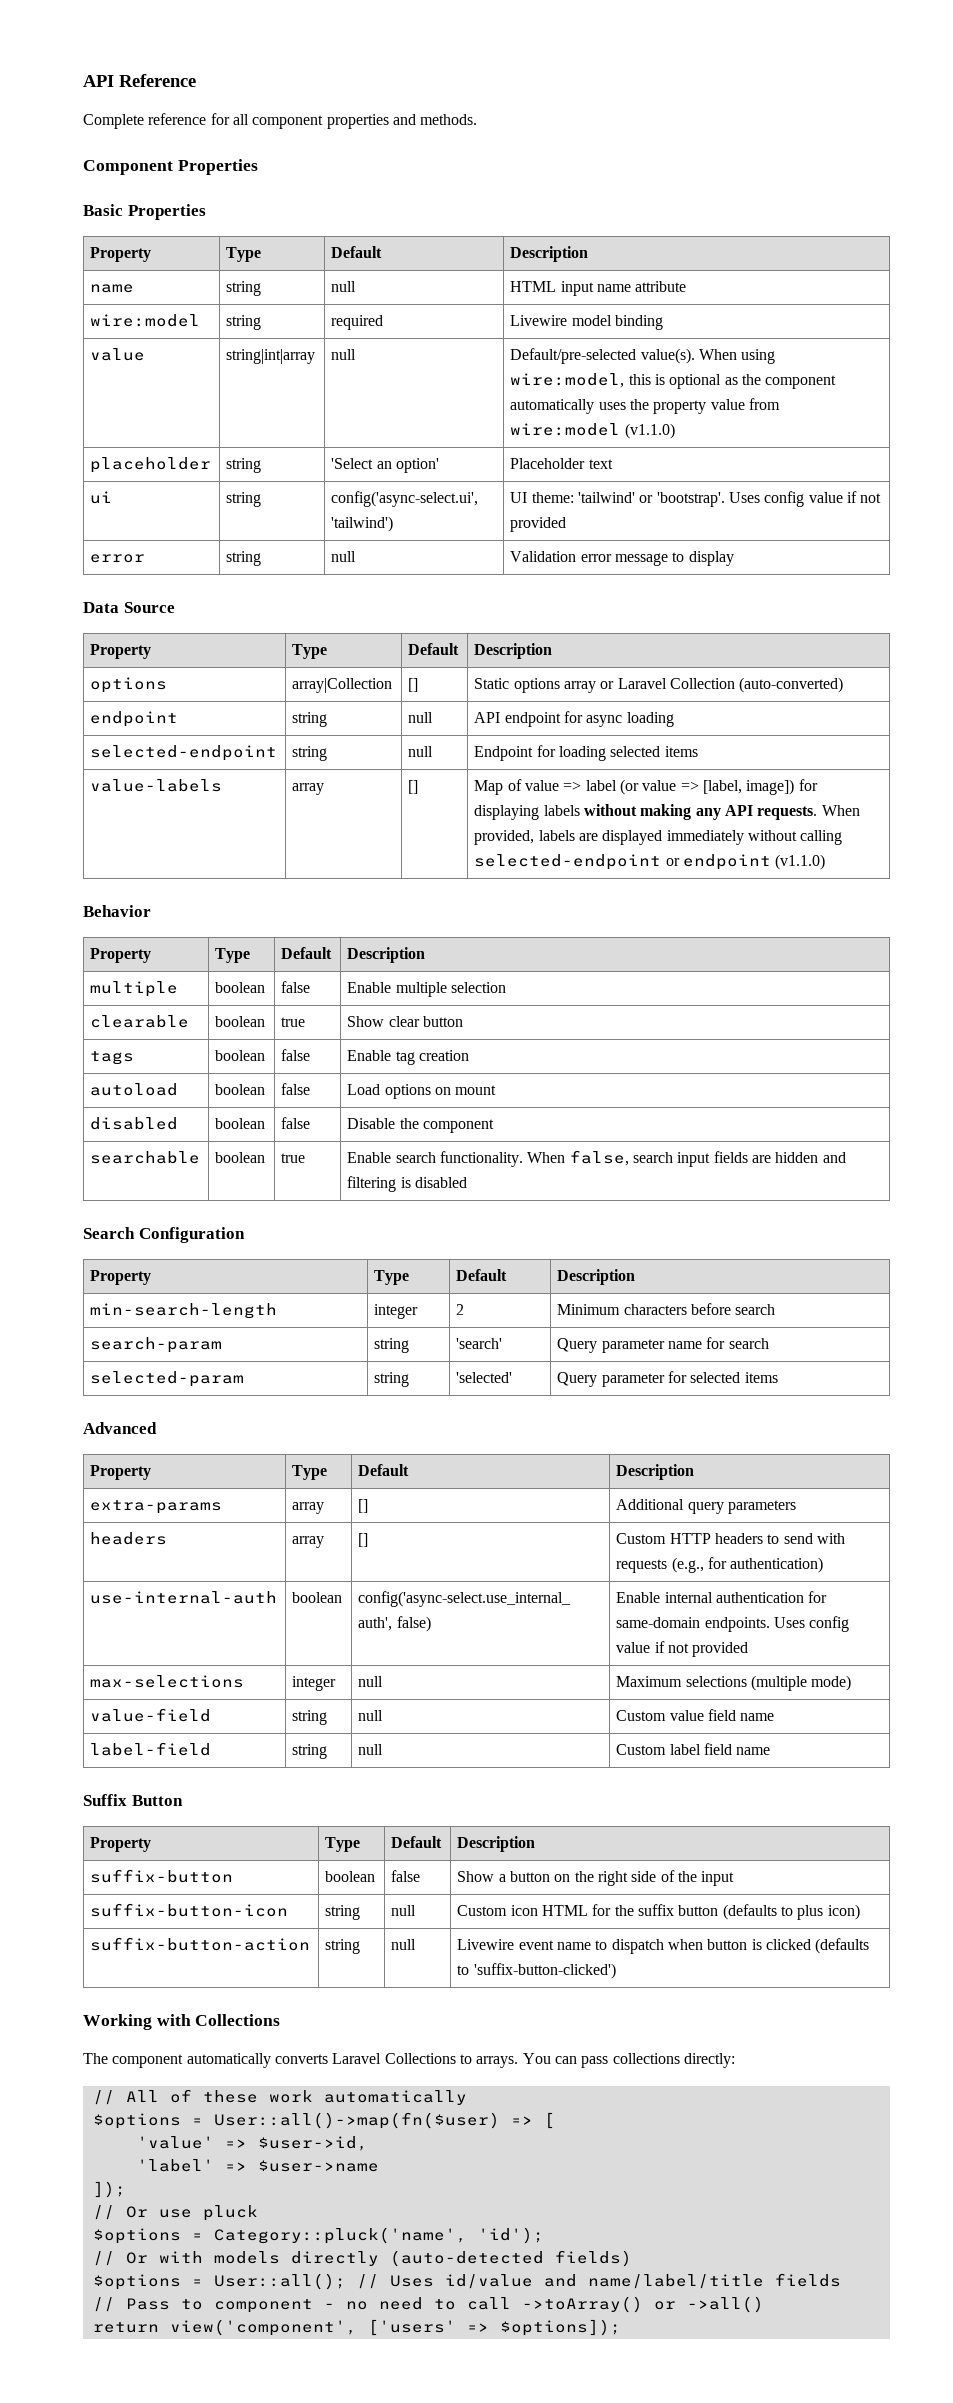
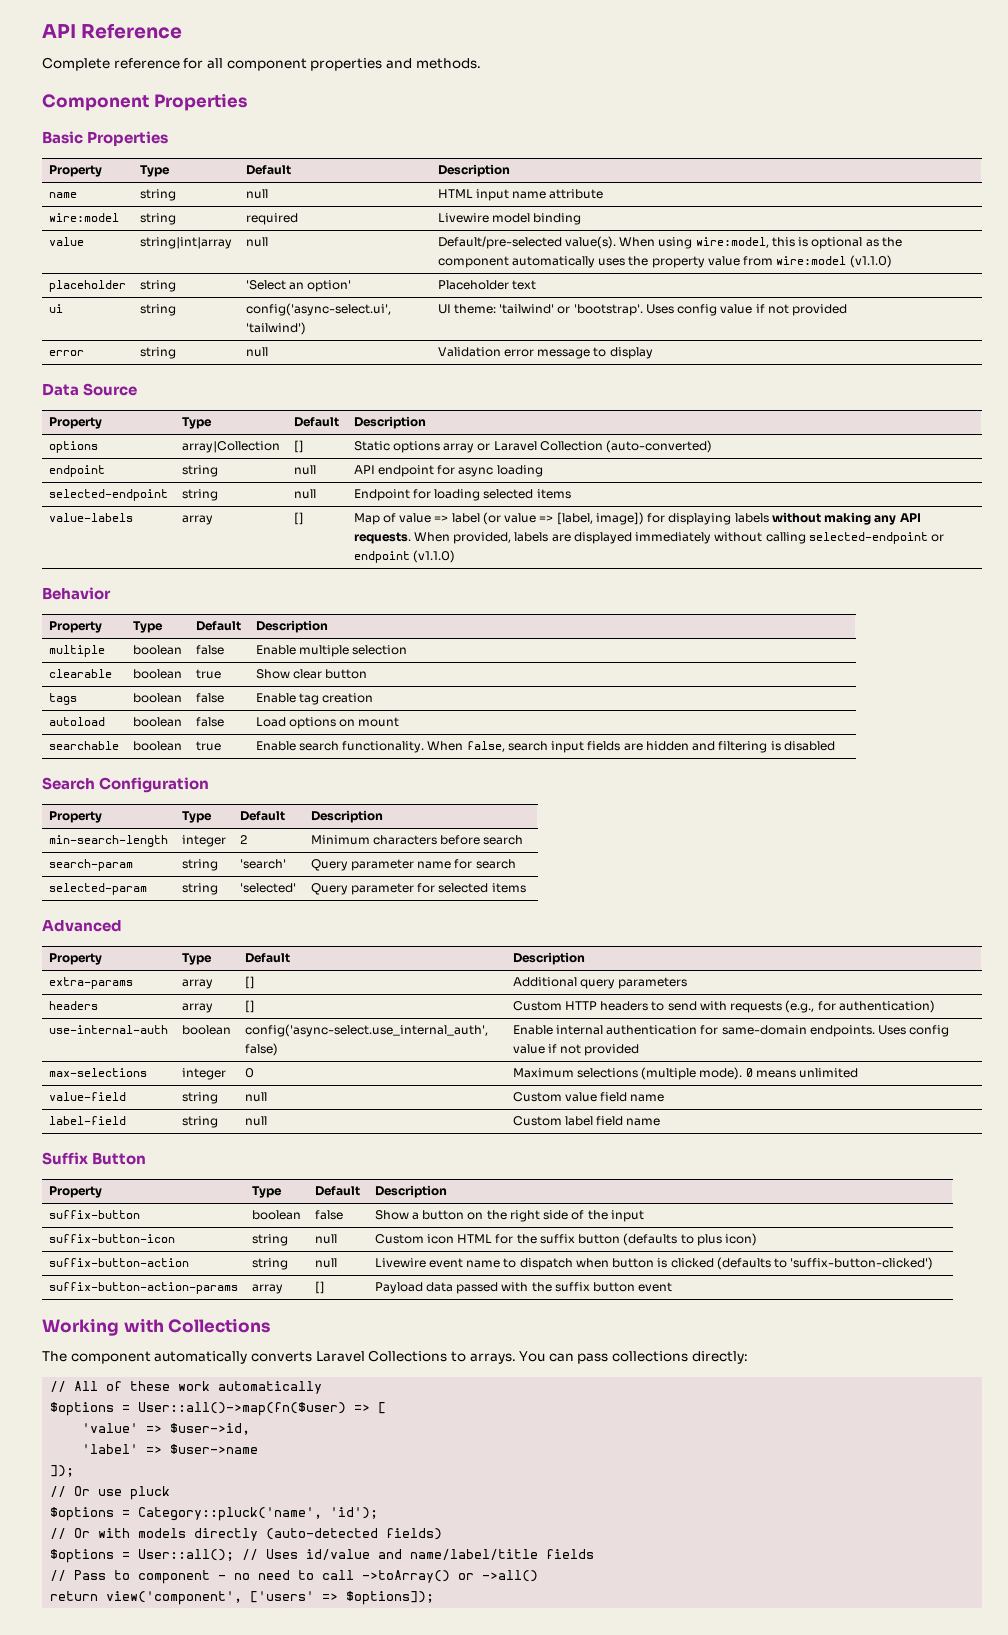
- disabled | boolean | false | Disable the component
- max-selections | integer | null | Maximum selections (multiple mode)
+ max-selections | integer | 0 | Maximum selections (multiple mode). 0 means unlimited
+ suffix-button-action-params | array | [] | Payload data passed with the suffix button event

